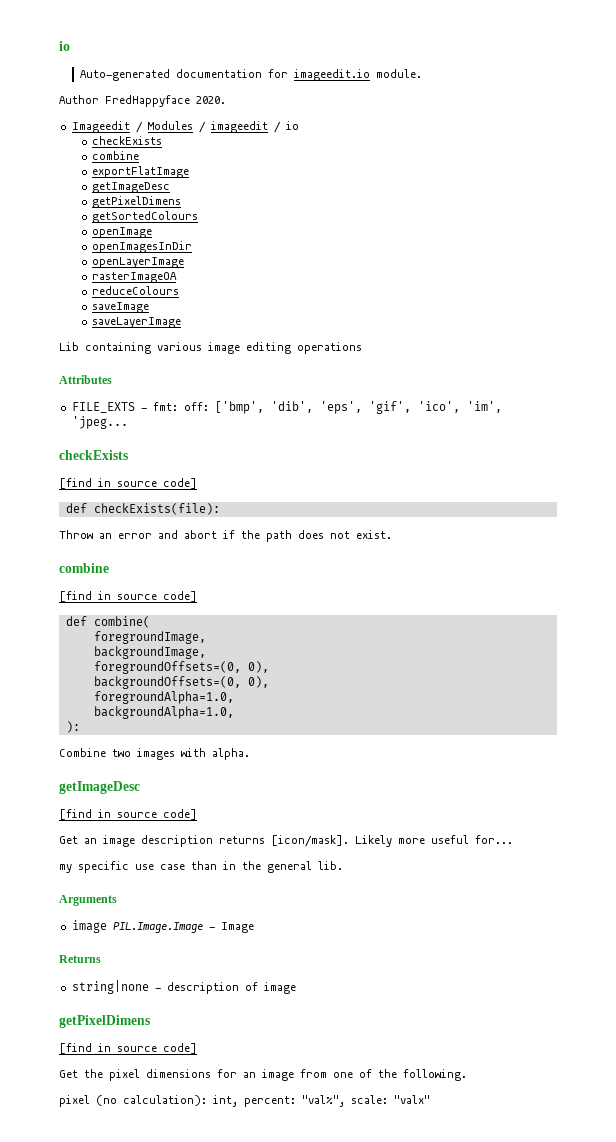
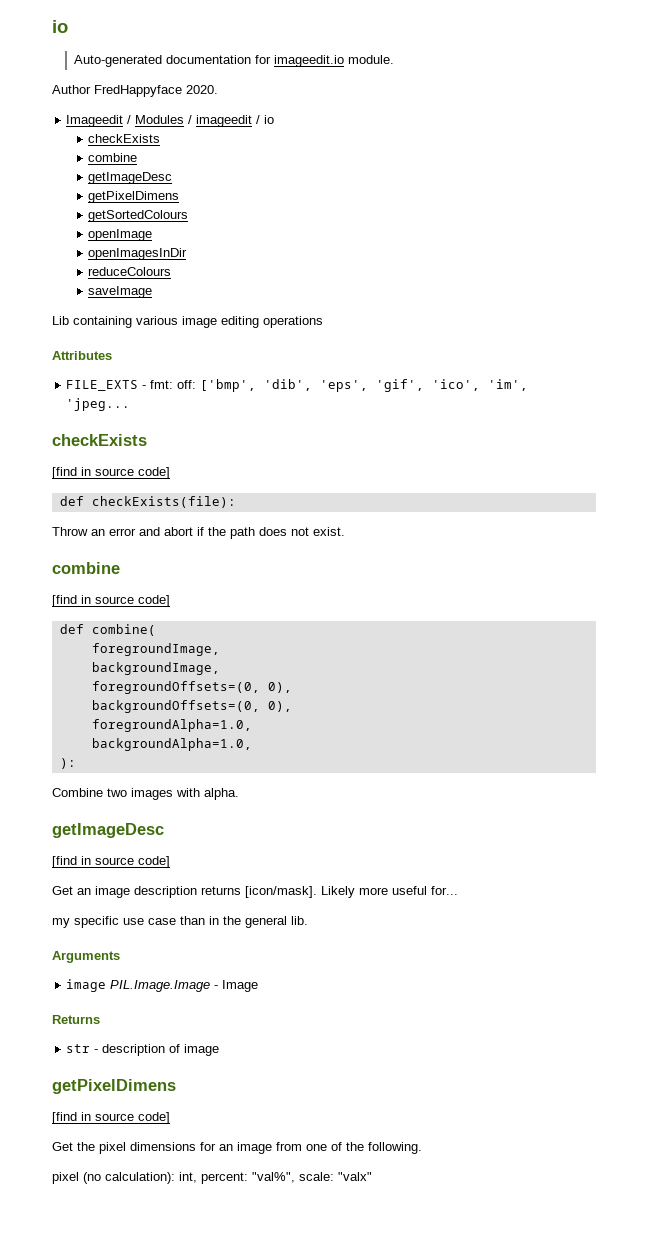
- exportFlatImage
- openLayerImage
- rasterImageOA
- saveLayerImage
- string|none - description of image
+ str - description of image

